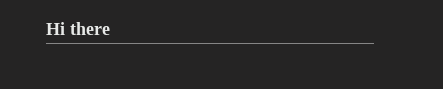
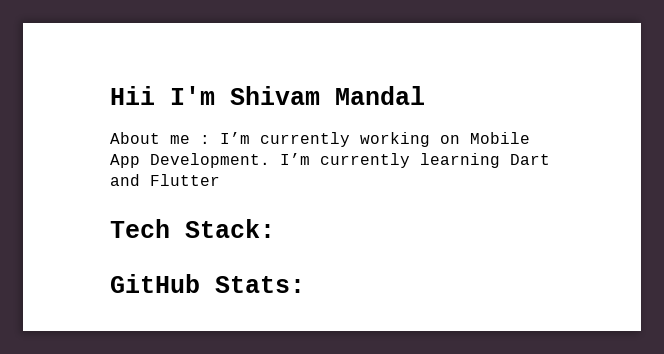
- Hi there
+ Hii I'm Shivam Mandal
+ About me : I’m currently working on Mobile App Development. I’m currently learning Dart and Flutter
+ Tech Stack:
+ GitHub Stats:

